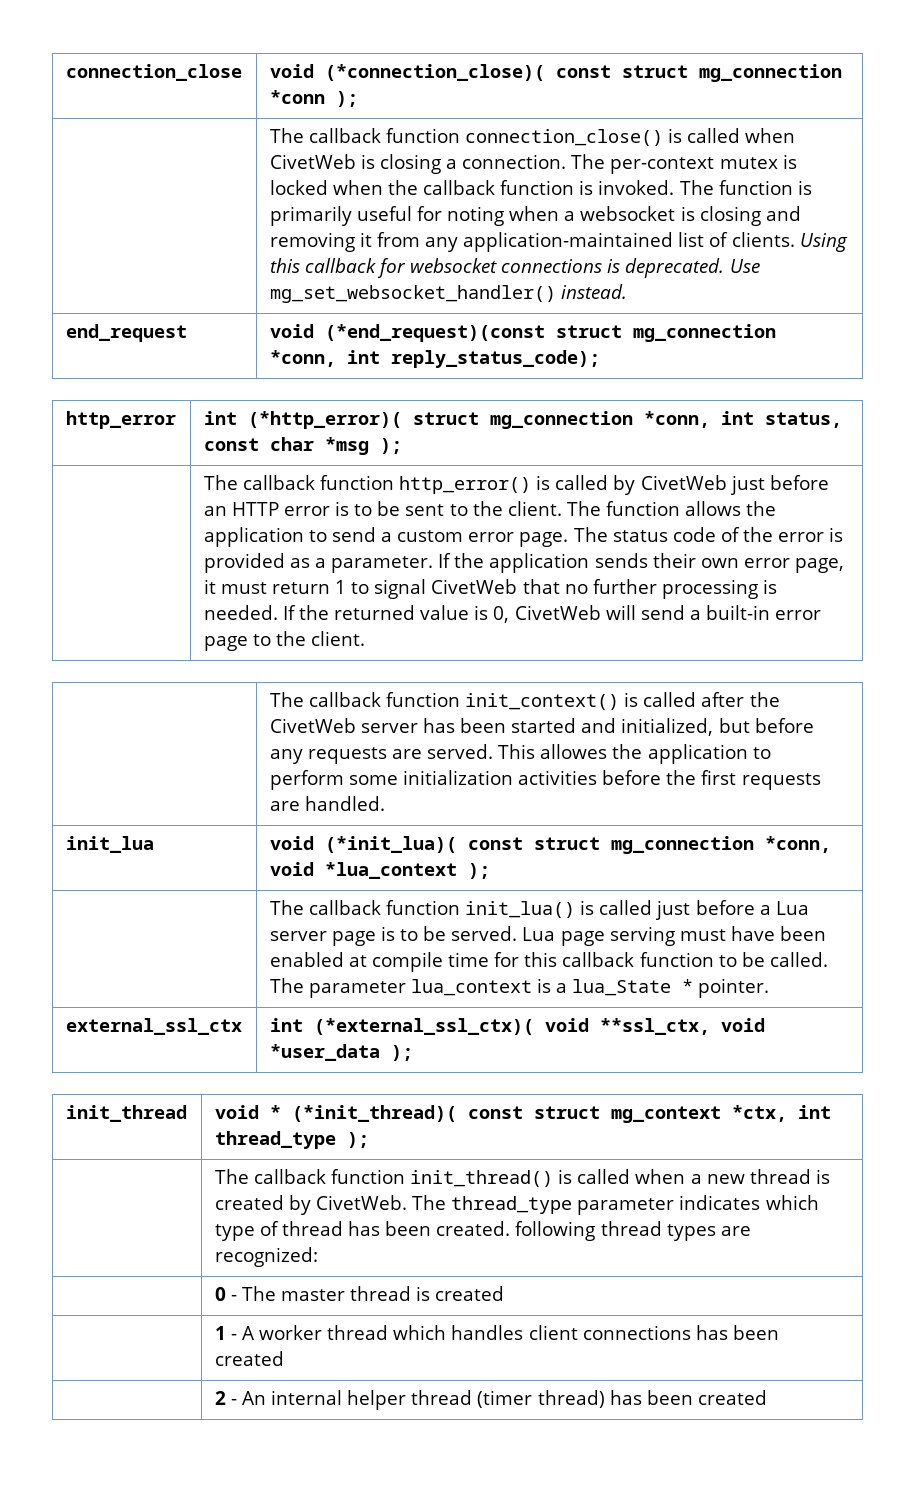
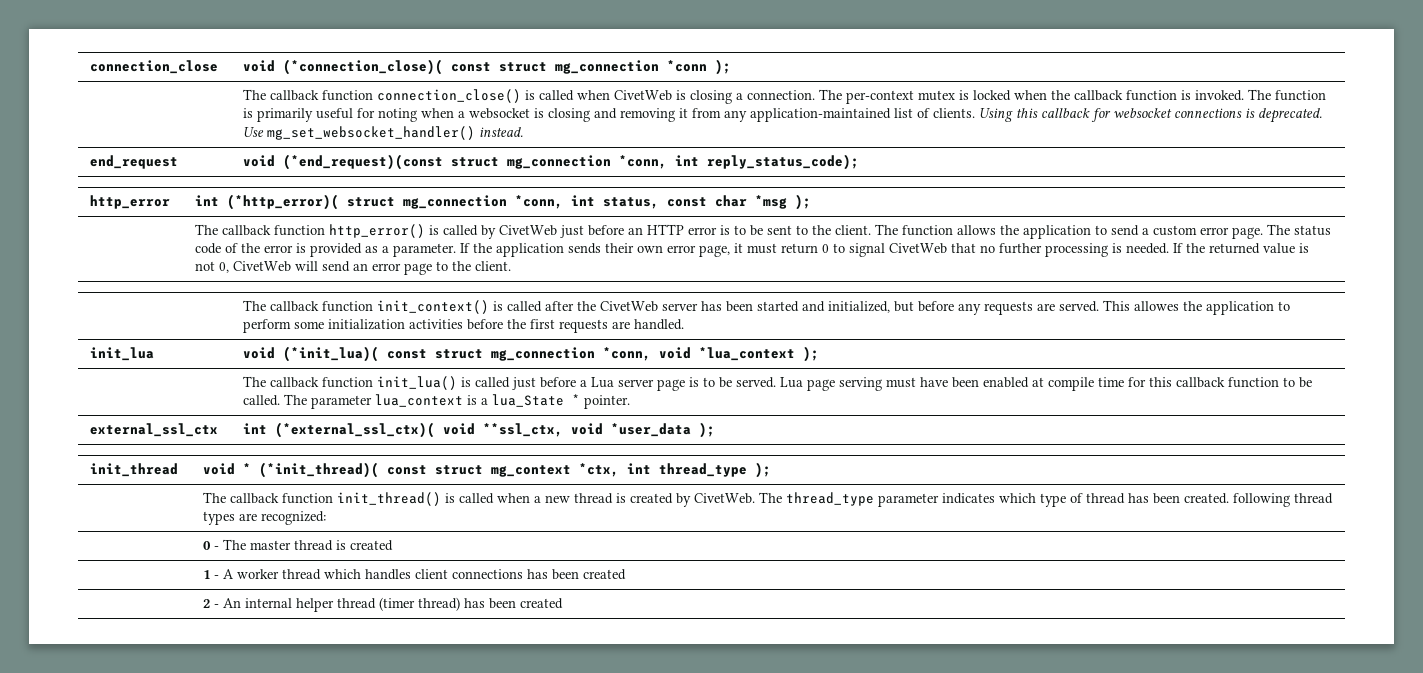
- If the application sends their own error page, it must return 1 to signal CivetWeb that no further processing is needed.
+ If the application sends their own error page, it must return 0 to signal CivetWeb that no further processing is needed.
- If the returned value is 0, CivetWeb will send a built-in error page to the client.
+ If the returned value is not 0, CivetWeb will send an error page to the client.

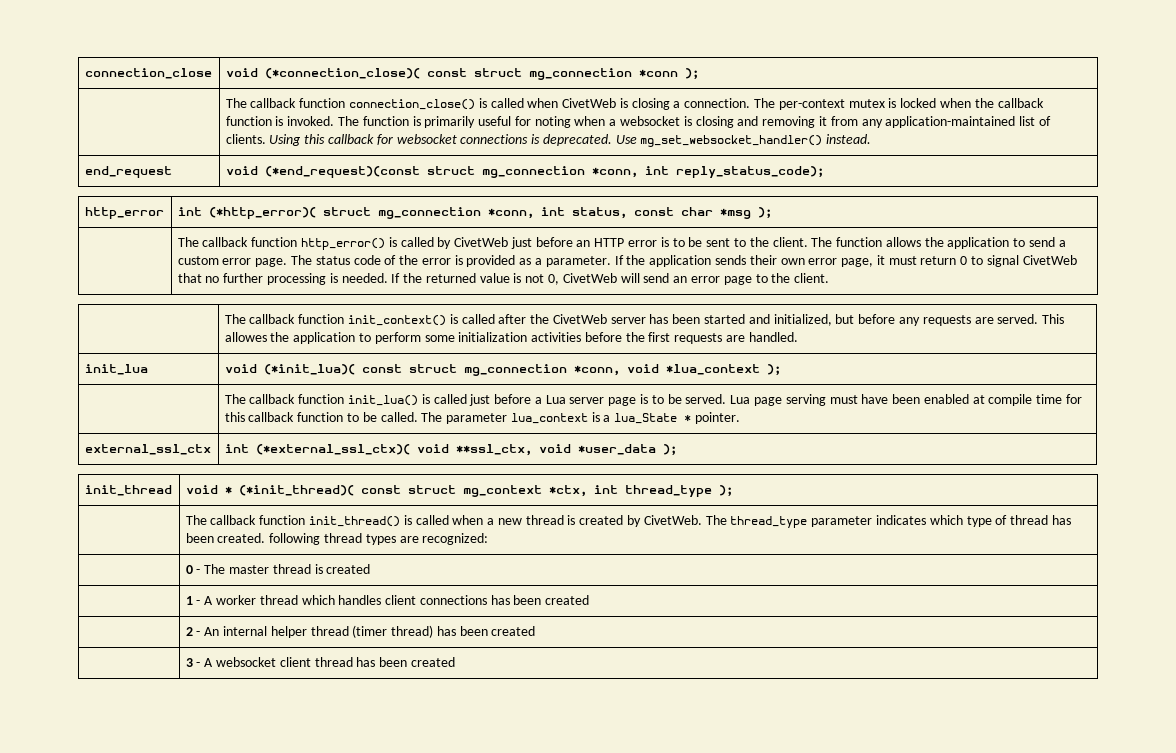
+ | 3 - A websocket client thread has been created

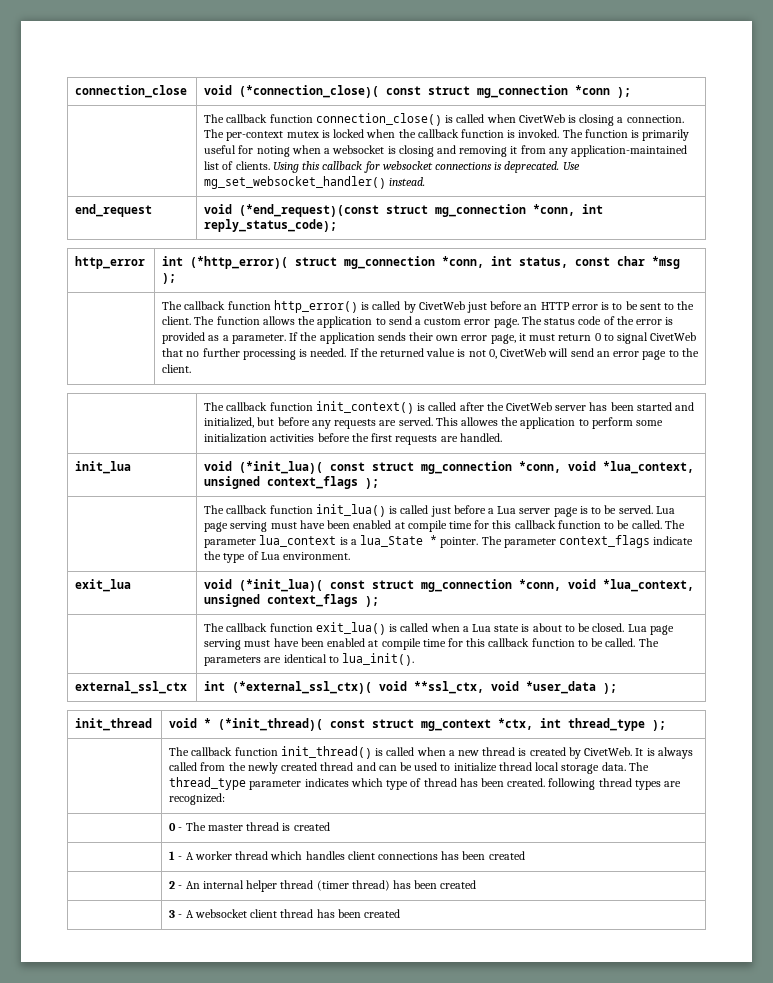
- init_lua | void (*init_lua)( const struct mg_connection *conn, void *lua_context );
+ init_lua | void (*init_lua)( const struct mg_connection *conn, void *lua_context, unsigned context_flags );
+ The parameter context_flags indicate the type of Lua environment.
+ exit_lua | void (*init_lua)( const struct mg_connection *conn, void *lua_context, unsigned context_flags );
+ | The callback function exit_lua() is called when a Lua state is about to be closed. Lua page serving must have been enabled at compile time for this callback function to be called. The parameters are identical to lua_init().
+ It is always called from the newly created thread and can be used to initialize thread local storage data.

